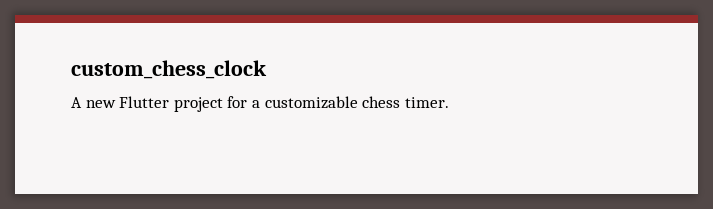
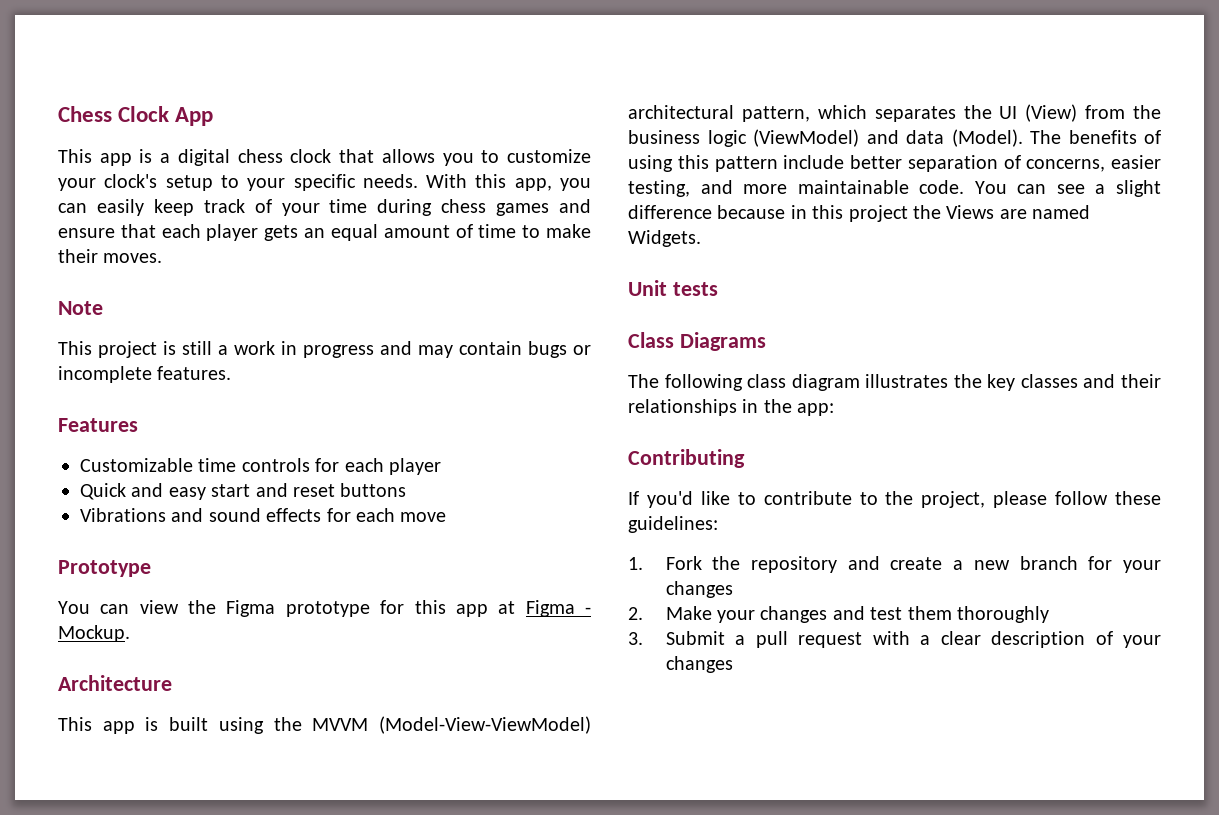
- custom_chess_clock
- A new Flutter project for a customizable chess timer.
+ Chess Clock App
+ This app is a digital chess clock that allows you to customize your clock's setup to your specific needs. With this app, you can easily keep track of your time during chess games and ensure that each player gets an equal amount of time to make their moves.
+ Note
+ This project is still a work in progress and may contain bugs or incomplete features.
+ Features
+ Customizable time controls for each player
+ Quick and easy start and reset buttons
+ Vibrations and sound effects for each move
+ Prototype
+ You can view the Figma prototype for this app at Figma - Mockup.
+ Architecture
+ This app is built using the MVVM (Model-View-ViewModel) architectural pattern, which separates the UI (View) from the business logic (ViewModel) and data (Model). The benefits of using this pattern include better separation of concerns, easier testing, and more maintainable code. You can see a slight difference because in this project the Views are named Widgets.
+ Unit tests
+ Class Diagrams
+ The following class diagram illustrates the key classes and their relationships in the app:
+ Contributing
+ If you'd like to contribute to the project, please follow these guidelines:
+ 1. Fork the repository and create a new branch for your changes
+ 2. Make your changes and test them thoroughly
+ 3. Submit a pull request with a clear description of your changes

